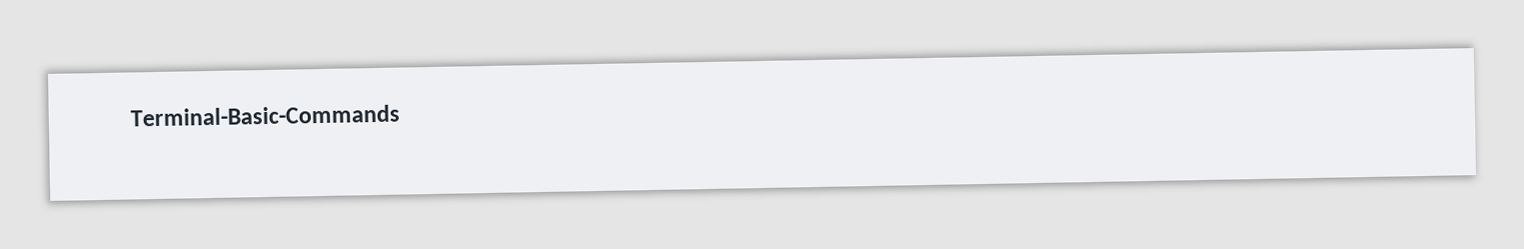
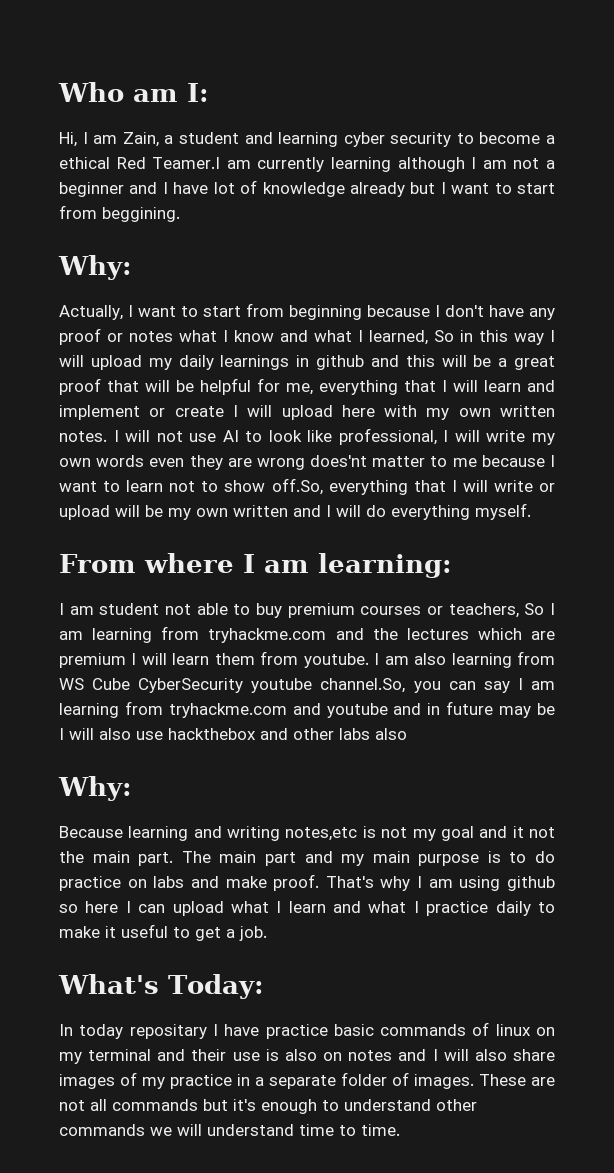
- Terminal-Basic-Commands
+ Who am I:
+ Hi, I am Zain, a student and learning cyber security to become a ethical Red Teamer.I am currently learning although I am not a beginner and I have lot of knowledge already but I want to start from beggining.
+ Why:
+ Actually, I want to start from beginning because I don't have any proof or notes what I know and what I learned, So in this way I will upload my daily learnings in github and this will be a great proof that will be helpful for me, everything that I will learn and implement or create I will upload here with my own written notes. I will not use AI to look like professional, I will write my own words even they are wrong does'nt matter to me because I want to learn not to show off.So, everything that I will write or upload will be my own written and I will do everything myself.
+ From where I am learning:
+ I am student not able to buy premium courses or teachers, So I am learning from tryhackme.com and the lectures which are premium I will learn them from youtube. I am also learning from WS Cube CyberSecurity youtube channel.So, you can say I am learning from tryhackme.com and youtube and in future may be I will also use hackthebox and other labs also
+ Why:
+ Because learning and writing notes,etc is not my goal and it not the main part. The main part and my main purpose is to do practice on labs and make proof. That's why I am using github so here I can upload what I learn and what I practice daily to make it useful to get a job.
+ What's Today:
+ In today repositary I have practice basic commands of linux on my terminal and their use is also on notes and I will also share images of my practice in a separate folder of images. These are not all commands but it's enough to understand other commands we will understand time to time.

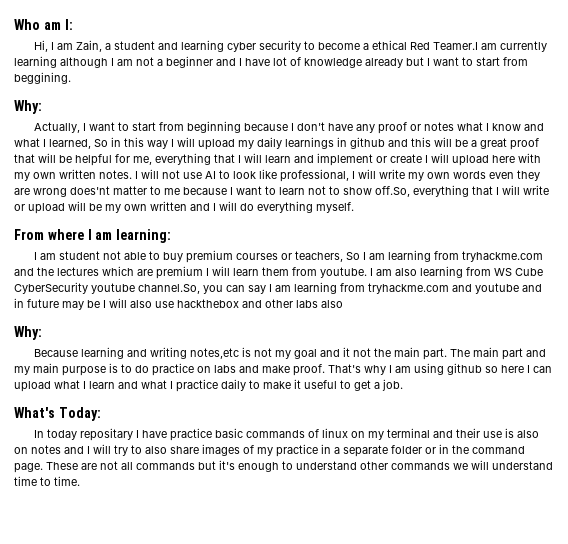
- In today repositary I have practice basic commands of linux on my terminal and their use is also on notes and I will also share images of my practice in a separate folder of images.
+ In today repositary I have practice basic commands of linux on my terminal and their use is also on notes and I will try to also share images of my practice in a separate folder or in the command page.

